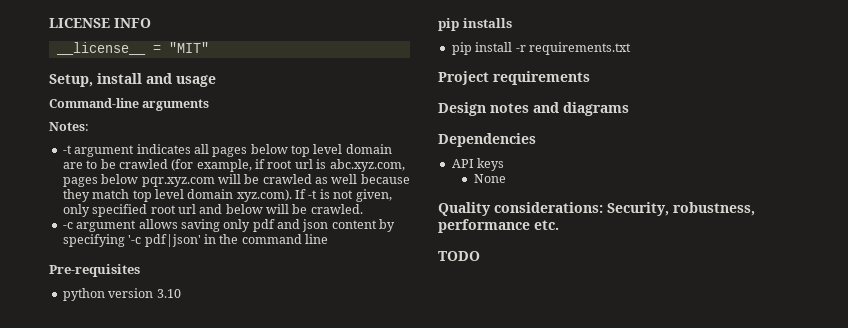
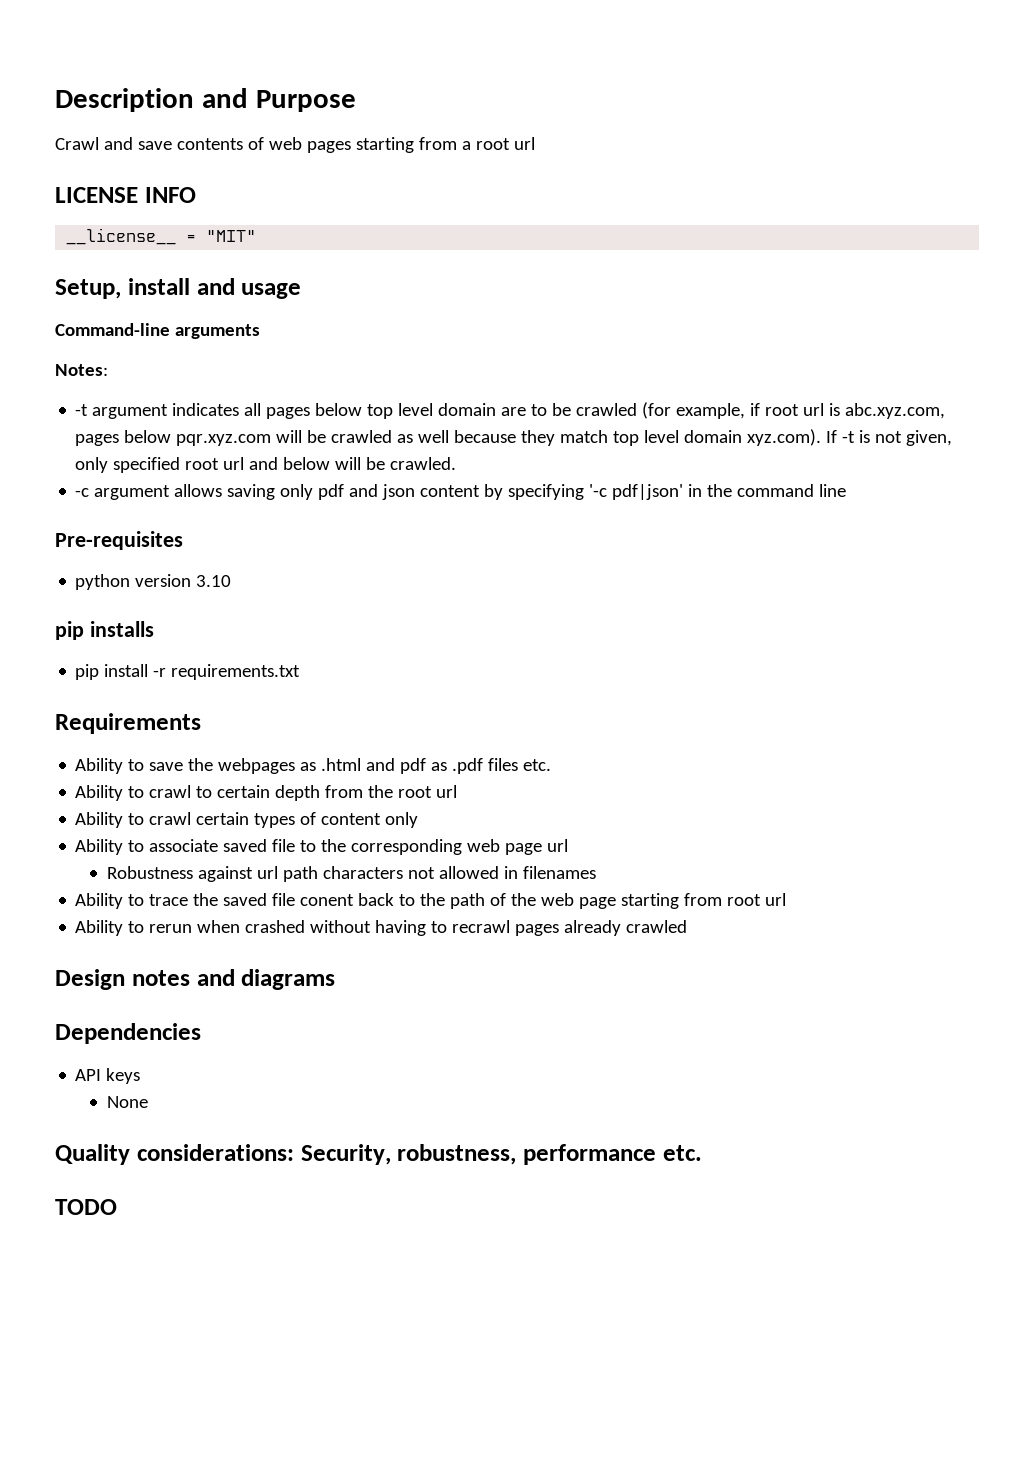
+ Description and Purpose
+ Crawl and save contents of web pages starting from a root url
- Project requirements
+ Requirements
+ Ability to save the webpages as .html and pdf as .pdf files etc.
+ Ability to crawl to certain depth from the root url
+ Ability to crawl certain types of content only
+ Ability to associate saved file to the corresponding web page url
+ Robustness against url path characters not allowed in filenames
+ Ability to trace the saved file conent back to the path of the web page starting from root url
+ Ability to rerun when crashed without having to recrawl pages already crawled

